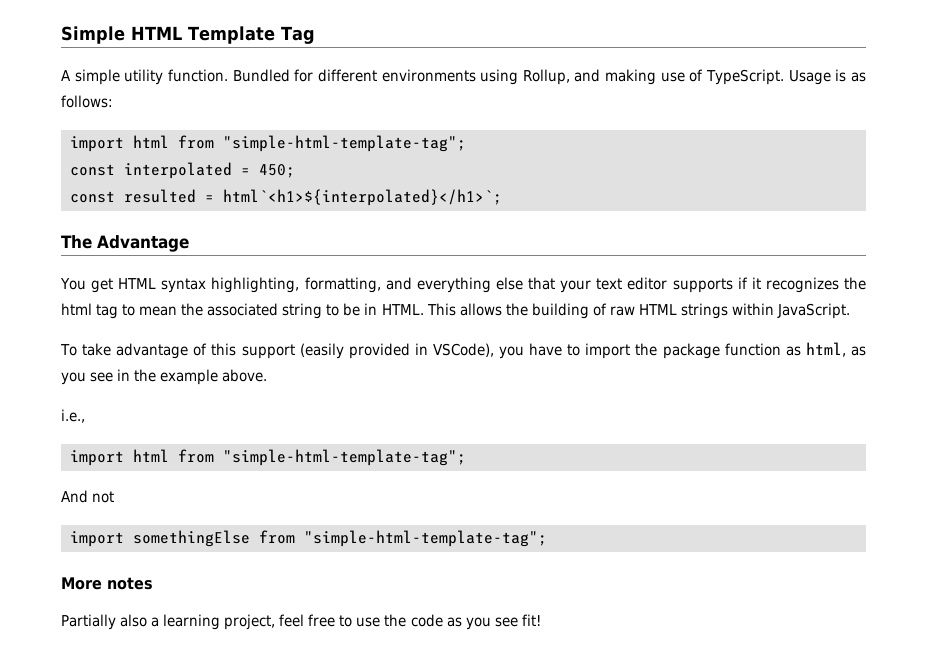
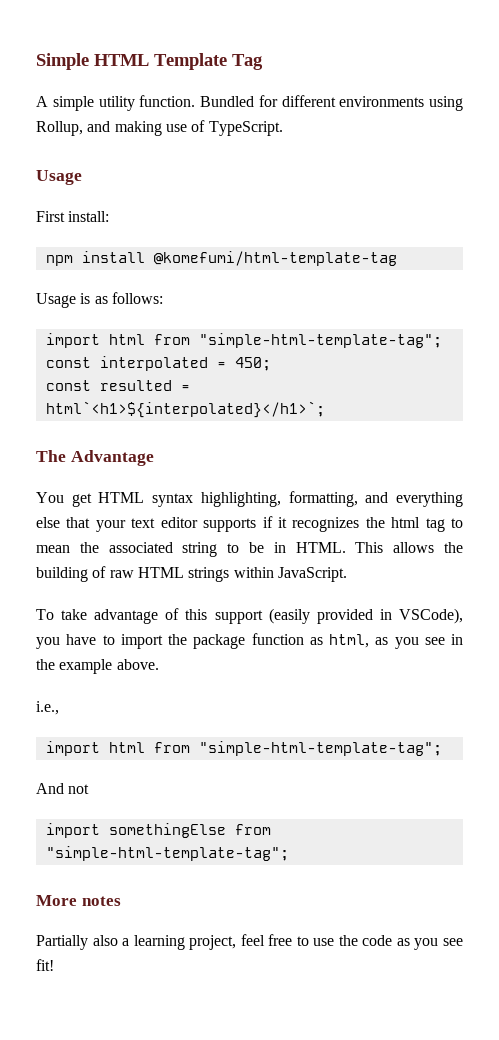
- Bundled for different environments using Rollup, and making use of TypeScript. Usage is as follows:
+ Bundled for different environments using Rollup, and making use of TypeScript.
+ Usage
+ First install:
+ npm install @komefumi/html-template-tag
+ Usage is as follows:

